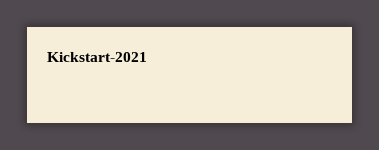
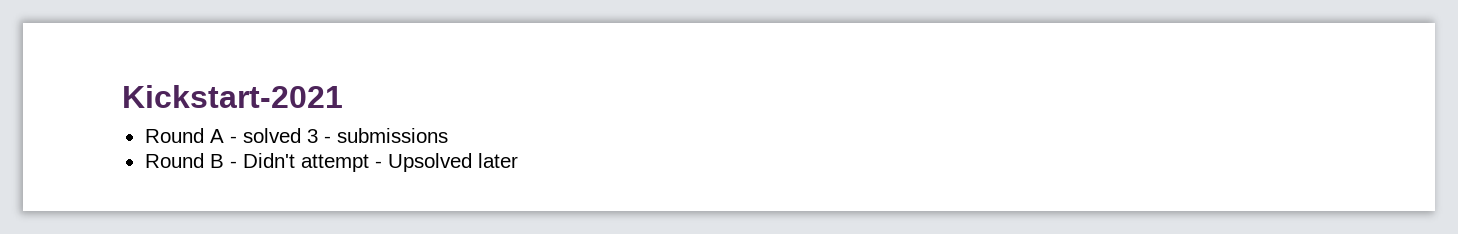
+ Round A - solved 3 - submissions
+ Round B - Didn't attempt - Upsolved later

